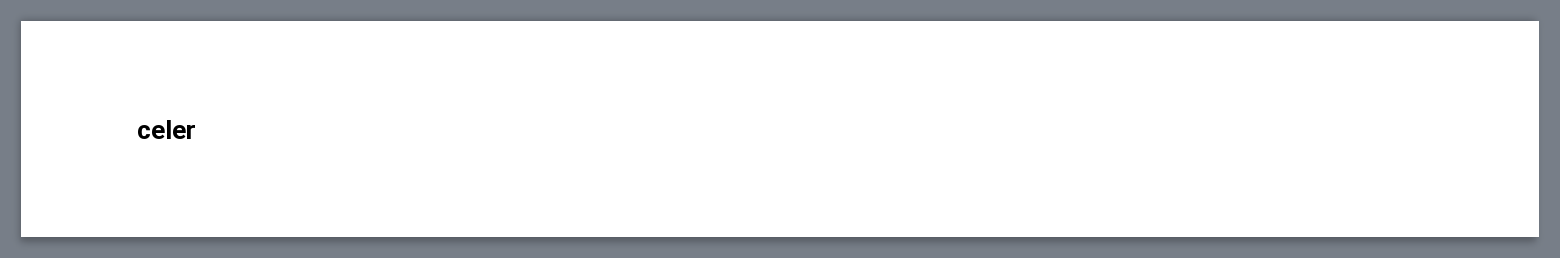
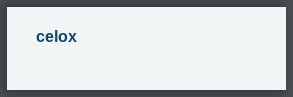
- celer
+ celox

